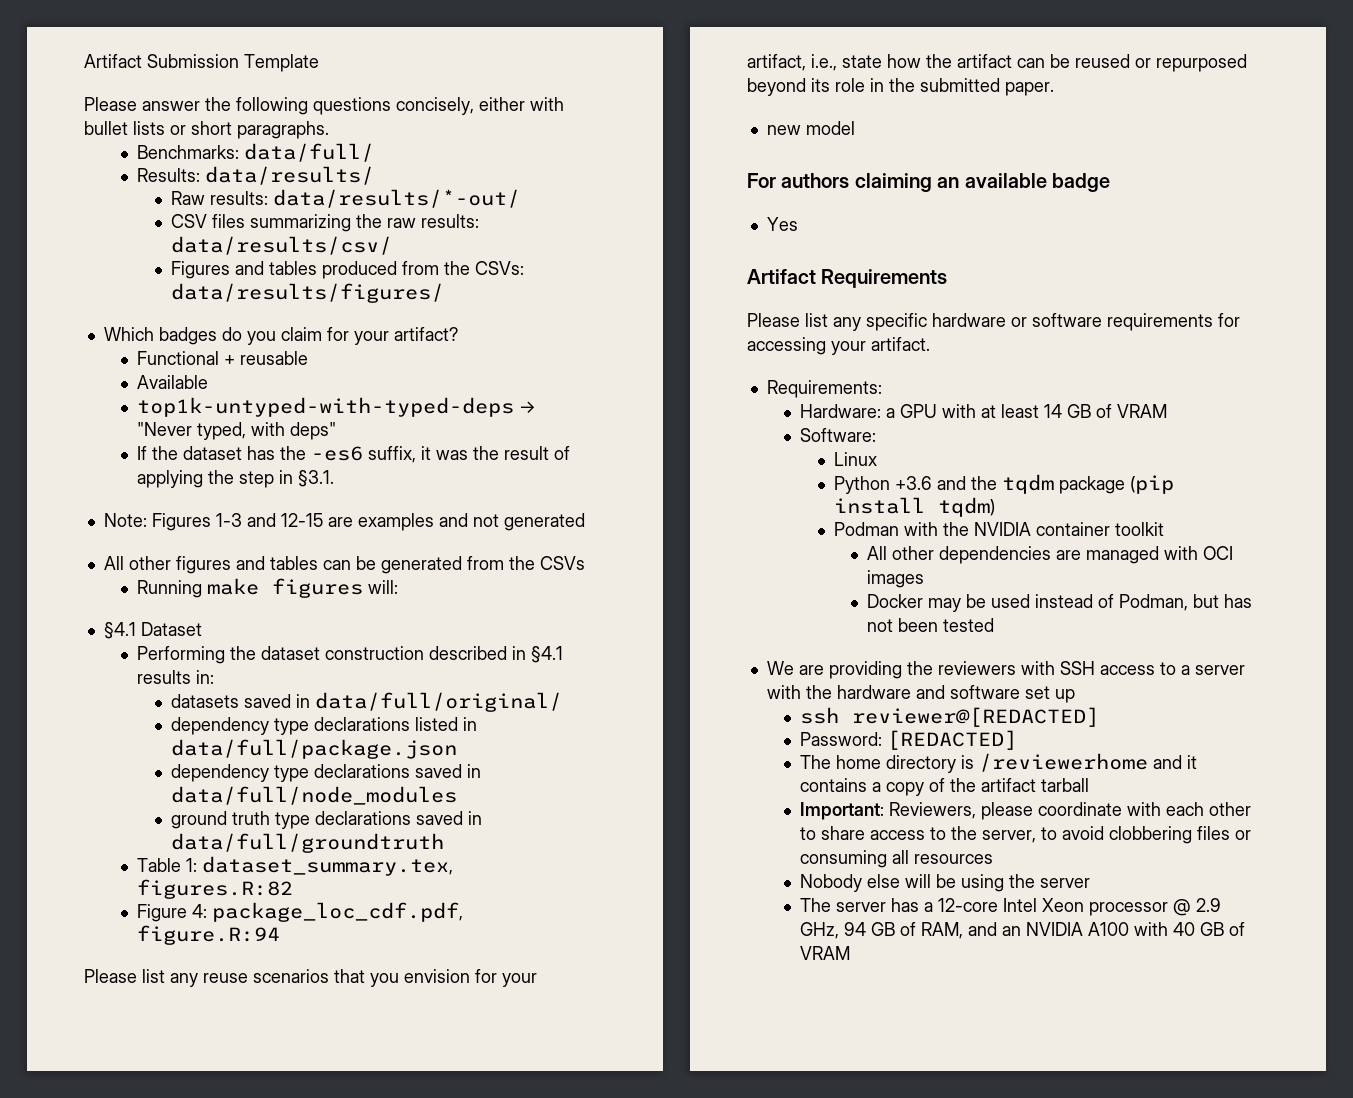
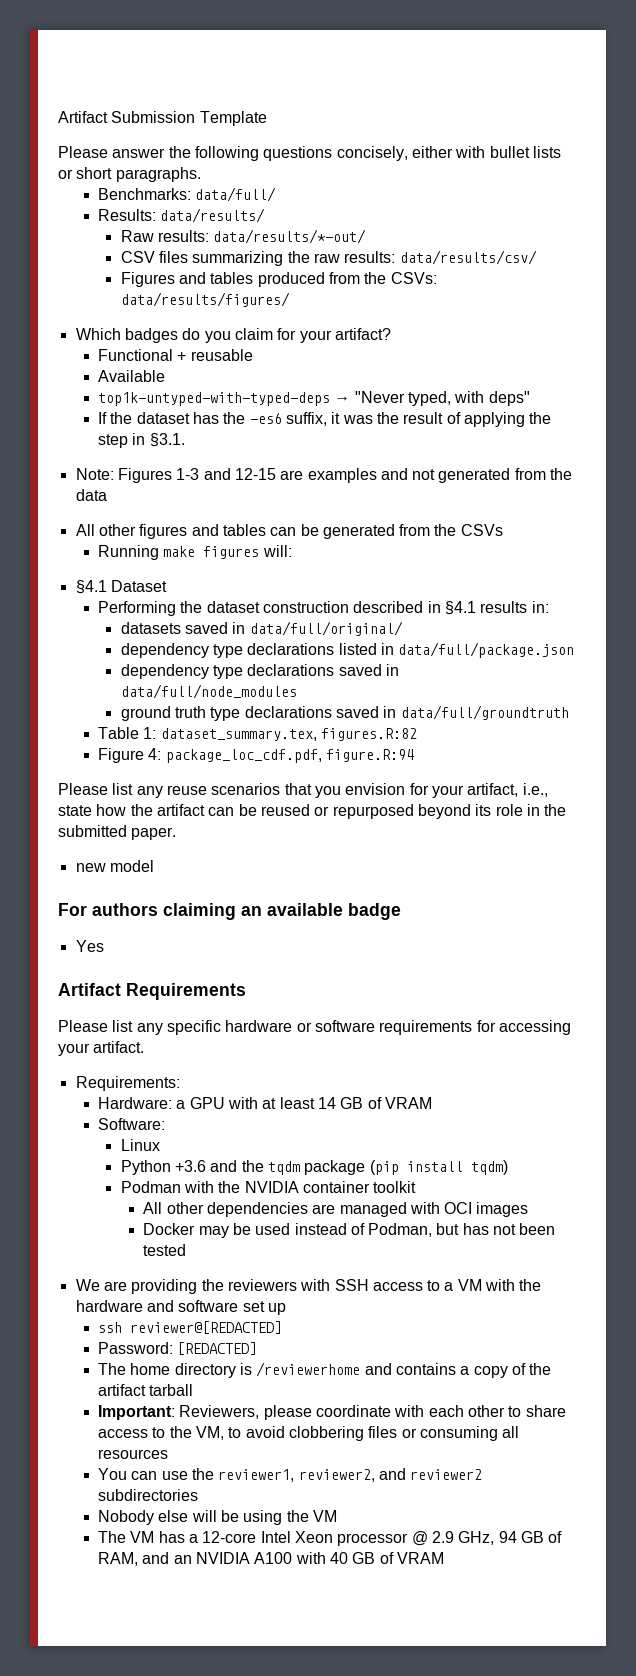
- Note: Figures 1-3 and 12-15 are examples and not generated
+ Note: Figures 1-3 and 12-15 are examples and not generated from the data
- We are providing the reviewers with SSH access to a server with the hardware and software set up
+ We are providing the reviewers with SSH access to a VM with the hardware and software set up
- The home directory is /reviewerhome and it contains a copy of the artifact tarball
+ The home directory is /reviewerhome and contains a copy of the artifact tarball
- Important: Reviewers, please coordinate with each other to share access to the server, to avoid clobbering files or consuming all resources
+ Important: Reviewers, please coordinate with each other to share access to the VM, to avoid clobbering files or consuming all resources
+ You can use the reviewer1, reviewer2, and reviewer2 subdirectories
- Nobody else will be using the server
- The server has a 12-core Intel Xeon processor @ 2.9 GHz, 94 GB of RAM, and an NVIDIA A100 with 40 GB of VRAM
+ Nobody else will be using the VM
+ The VM has a 12-core Intel Xeon processor @ 2.9 GHz, 94 GB of RAM, and an NVIDIA A100 with 40 GB of VRAM

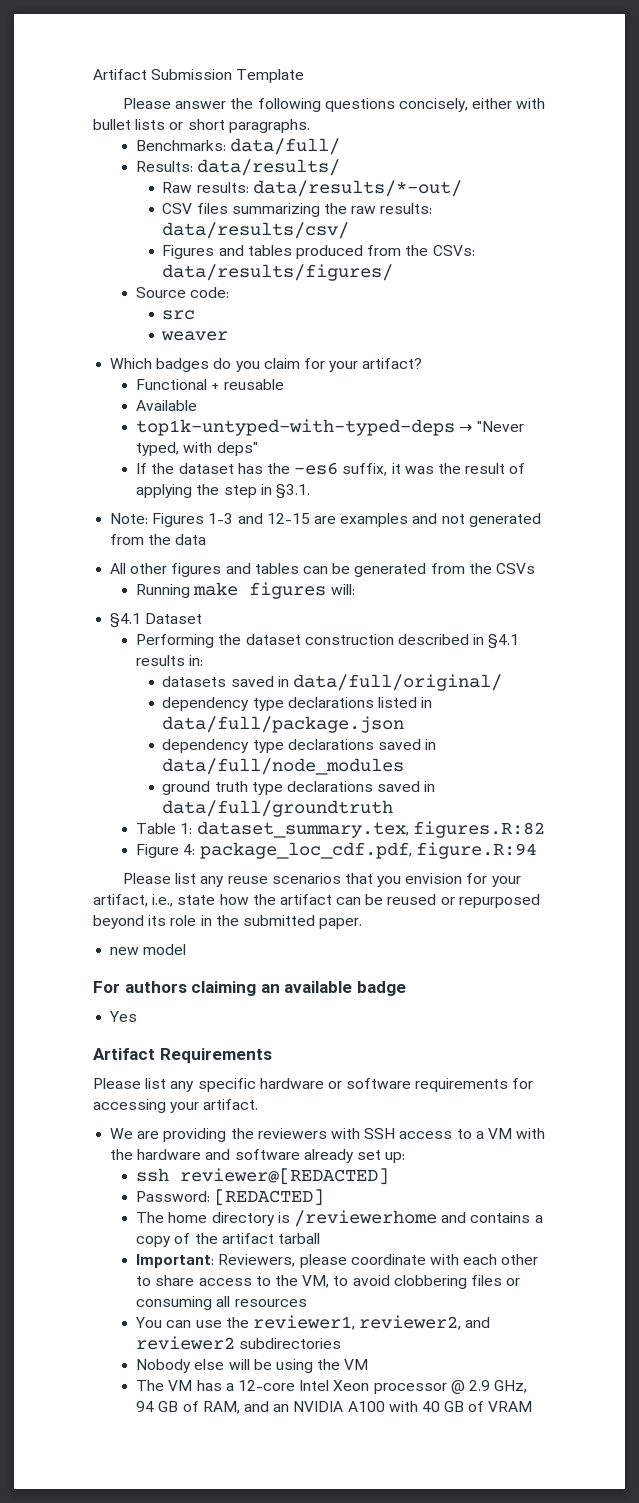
+ Source code:
+ src
+ weaver
- Requirements:
- Hardware: a GPU with at least 14 GB of VRAM
- Software:
- Linux
- Python +3.6 and the tqdm package (pip install tqdm)
- Podman with the NVIDIA container toolkit
- All other dependencies are managed with OCI images
- Docker may be used instead of Podman, but has not been tested
- We are providing the reviewers with SSH access to a VM with the hardware and software set up
+ We are providing the reviewers with SSH access to a VM with the hardware and software already set up:

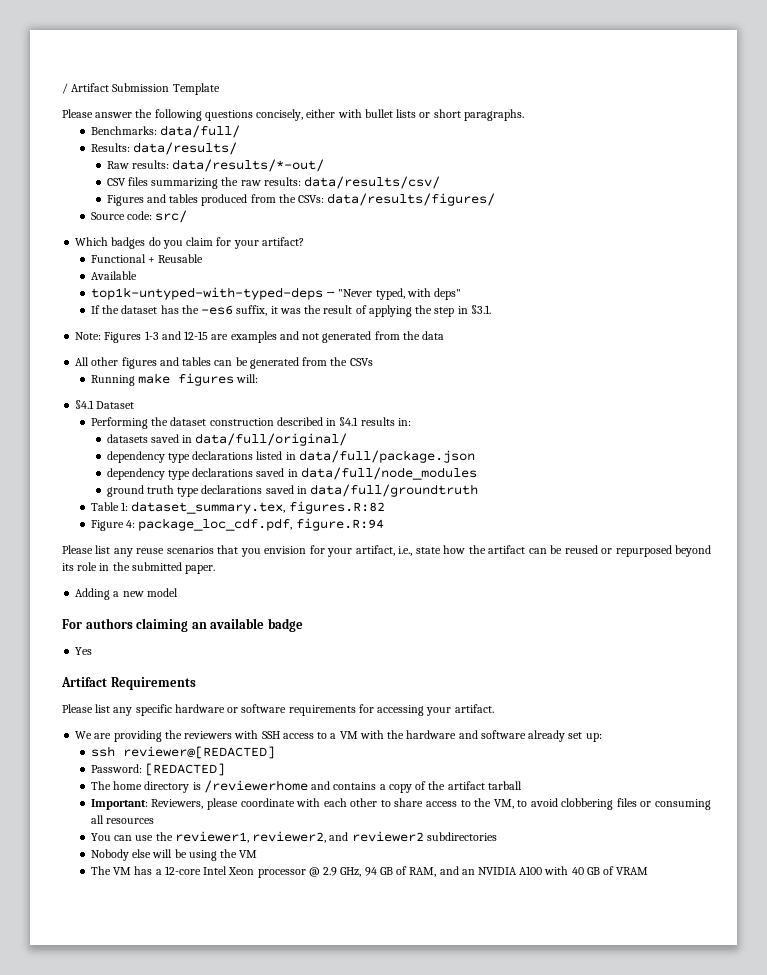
- Artifact Submission Template
+ / Artifact Submission Template
- Source code:
- src
- weaver
+ Source code: src/
- Functional + reusable
+ Functional + Reusable
- new model
+ Adding a new model

